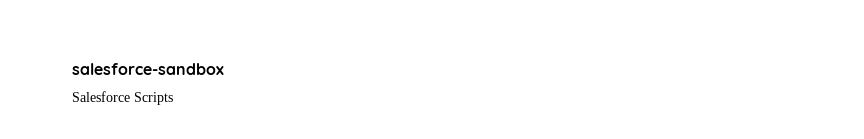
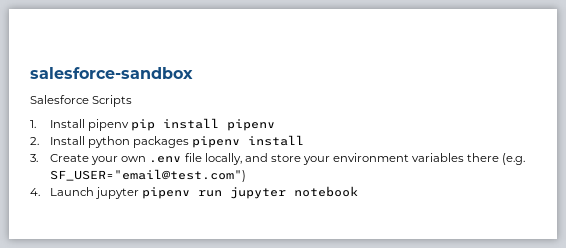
+ 1. Install pipenv pip install pipenv
+ 2. Install python packages pipenv install
+ 3. Create your own .env file locally, and store your environment variables there (e.g. SF_USER="email@test.com")
+ 4. Launch jupyter pipenv run jupyter notebook

